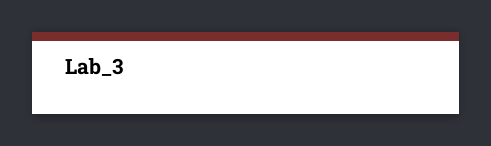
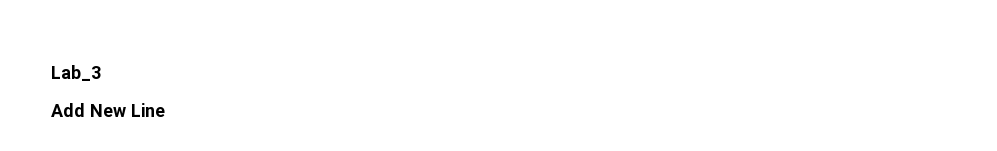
+ Add New Line

